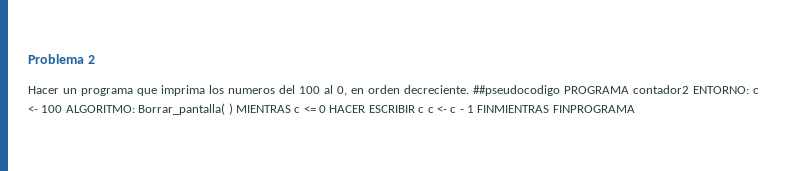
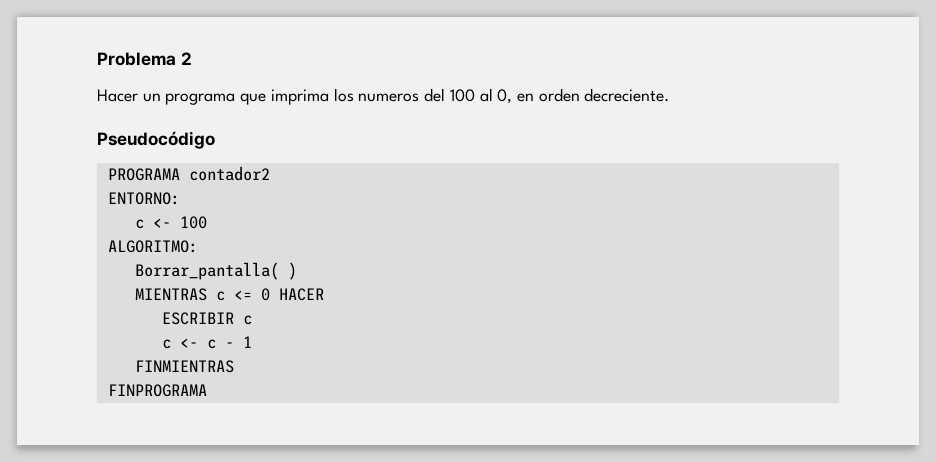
- Hacer un programa que imprima los numeros del 100 al 0, en orden decreciente. ##pseudocodigo PROGRAMA contador2 ENTORNO: c <- 100 ALGORITMO: Borrar_pantalla( ) MIENTRAS c <= 0 HACER ESCRIBIR c c <- c - 1 FINMIENTRAS FINPROGRAMA
+ Hacer un programa que imprima los numeros del 100 al 0, en orden decreciente.
+ Pseudocódigo
+ PROGRAMA contador2
+ ENTORNO:
+ c <- 100
+ ALGORITMO:
+ Borrar_pantalla( )
+ MIENTRAS c <= 0 HACER
+ ESCRIBIR c
+ c <- c - 1
+ FINMIENTRAS
+ FINPROGRAMA

